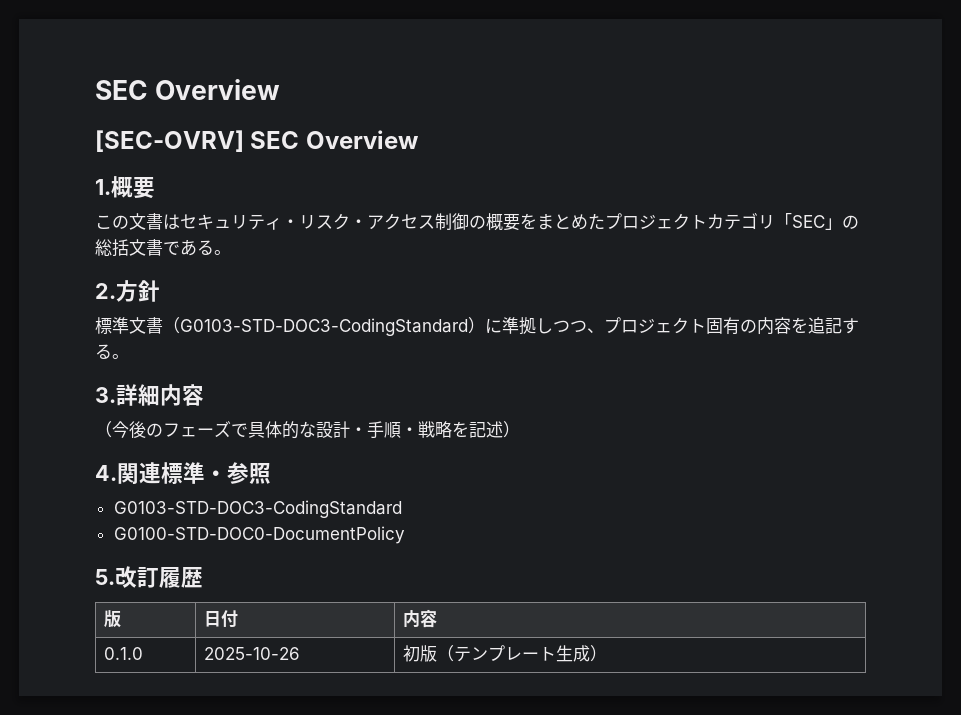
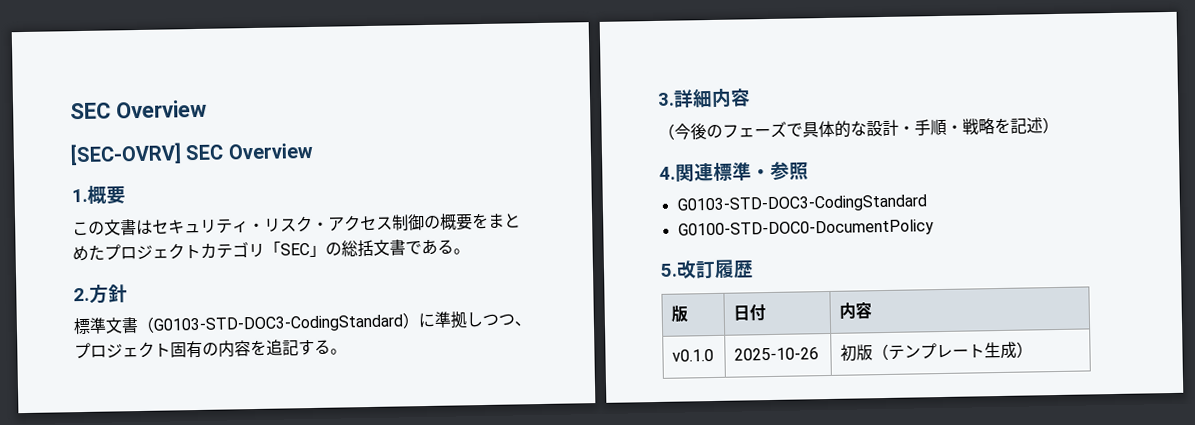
- 0.1.0 | 2025-10-26 | 初版（テンプレート生成）
+ v0.1.0 | 2025-10-26 | 初版（テンプレート生成）

